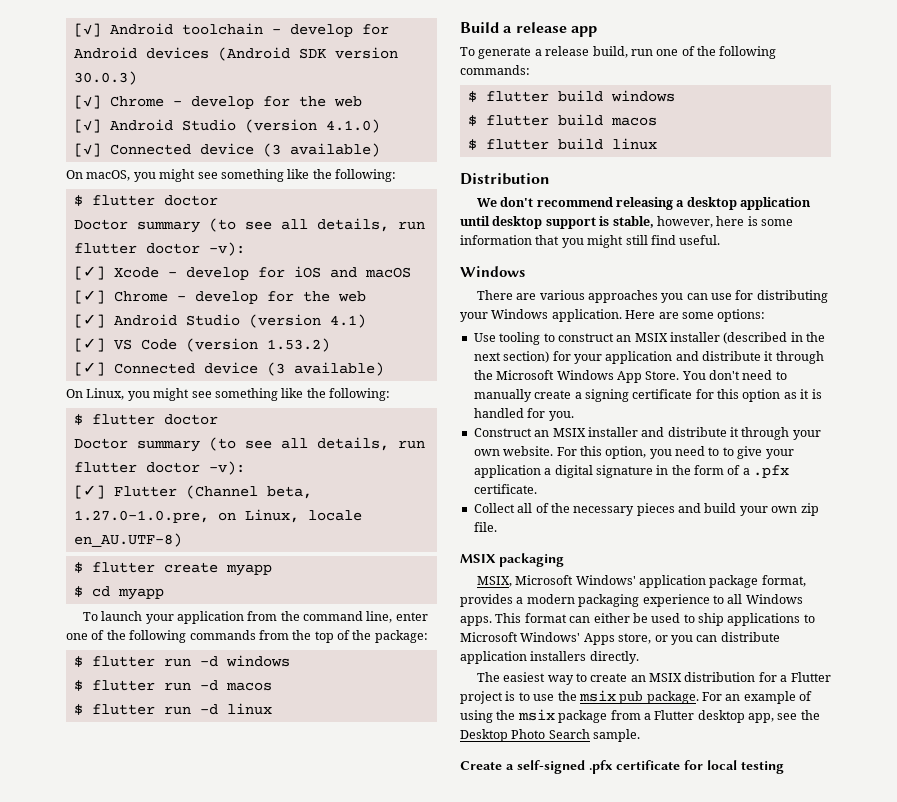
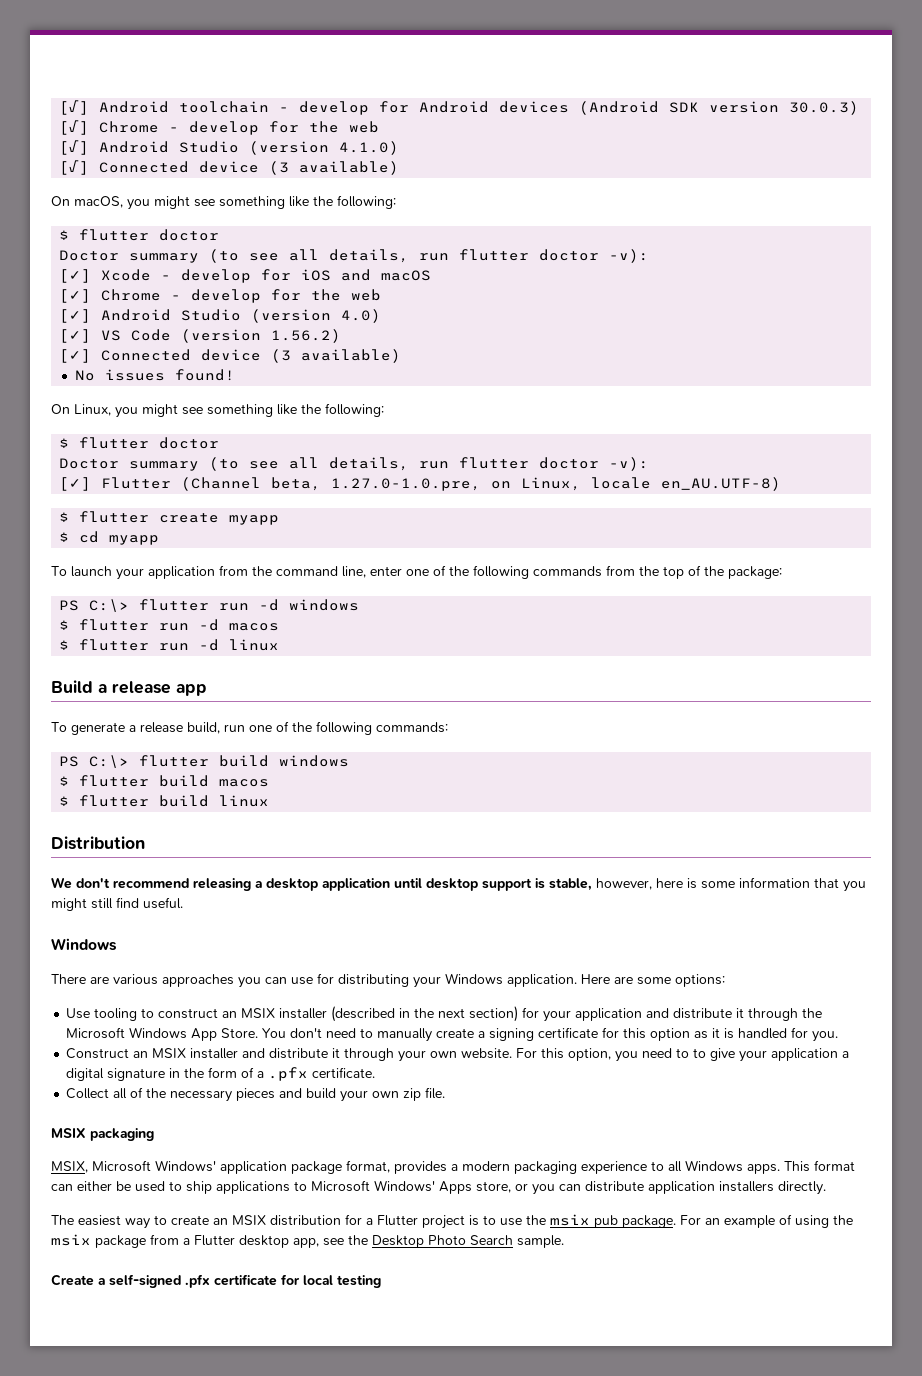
- [✓] Android Studio (version 4.1)
+ [✓] Android Studio (version 4.0)
- [✓] VS Code (version 1.53.2)
+ [✓] VS Code (version 1.56.2)
+ No issues found!
- $ flutter run -d windows
+ PS C:\> flutter run -d windows
- $ flutter build windows
+ PS C:\> flutter build windows

